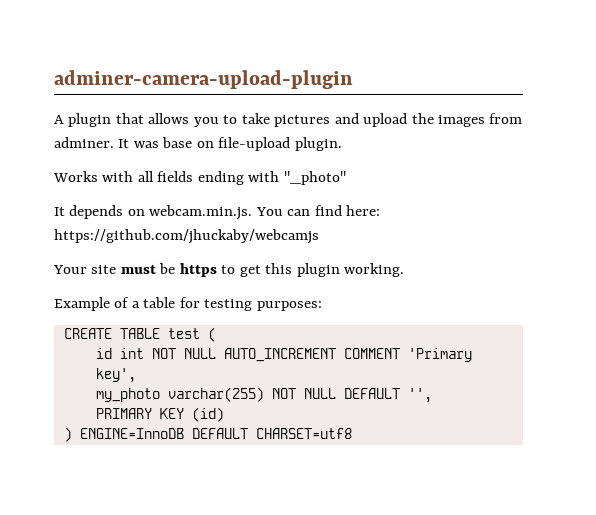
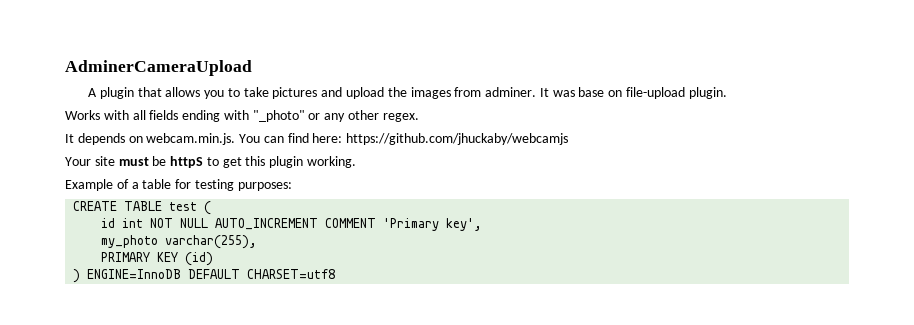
- adminer-camera-upload-plugin
+ AdminerCameraUpload
- Works with all fields ending with "_photo"
+ Works with all fields ending with "_photo" or any other regex.
- Your site must be https to get this plugin working.
+ Your site must be httpS to get this plugin working.
- my_photo varchar(255) NOT NULL DEFAULT '',
+ my_photo varchar(255),

